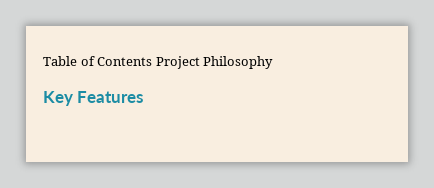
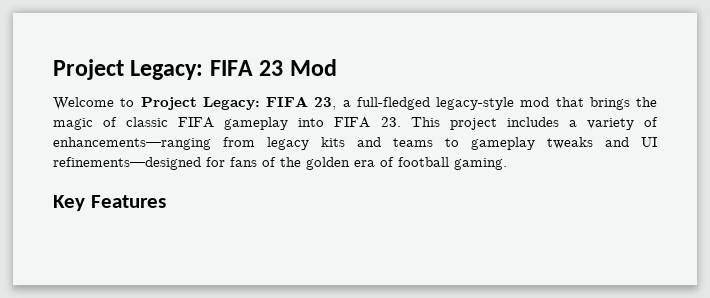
- Table of Contents Project Philosophy
+ Project Legacy: FIFA 23 Mod
+ Welcome to Project Legacy: FIFA 23, a full-fledged legacy-style mod that brings the magic of classic FIFA gameplay into FIFA 23. This project includes a variety of enhancements—ranging from legacy kits and teams to gameplay tweaks and UI refinements—designed for fans of the golden era of football gaming.

